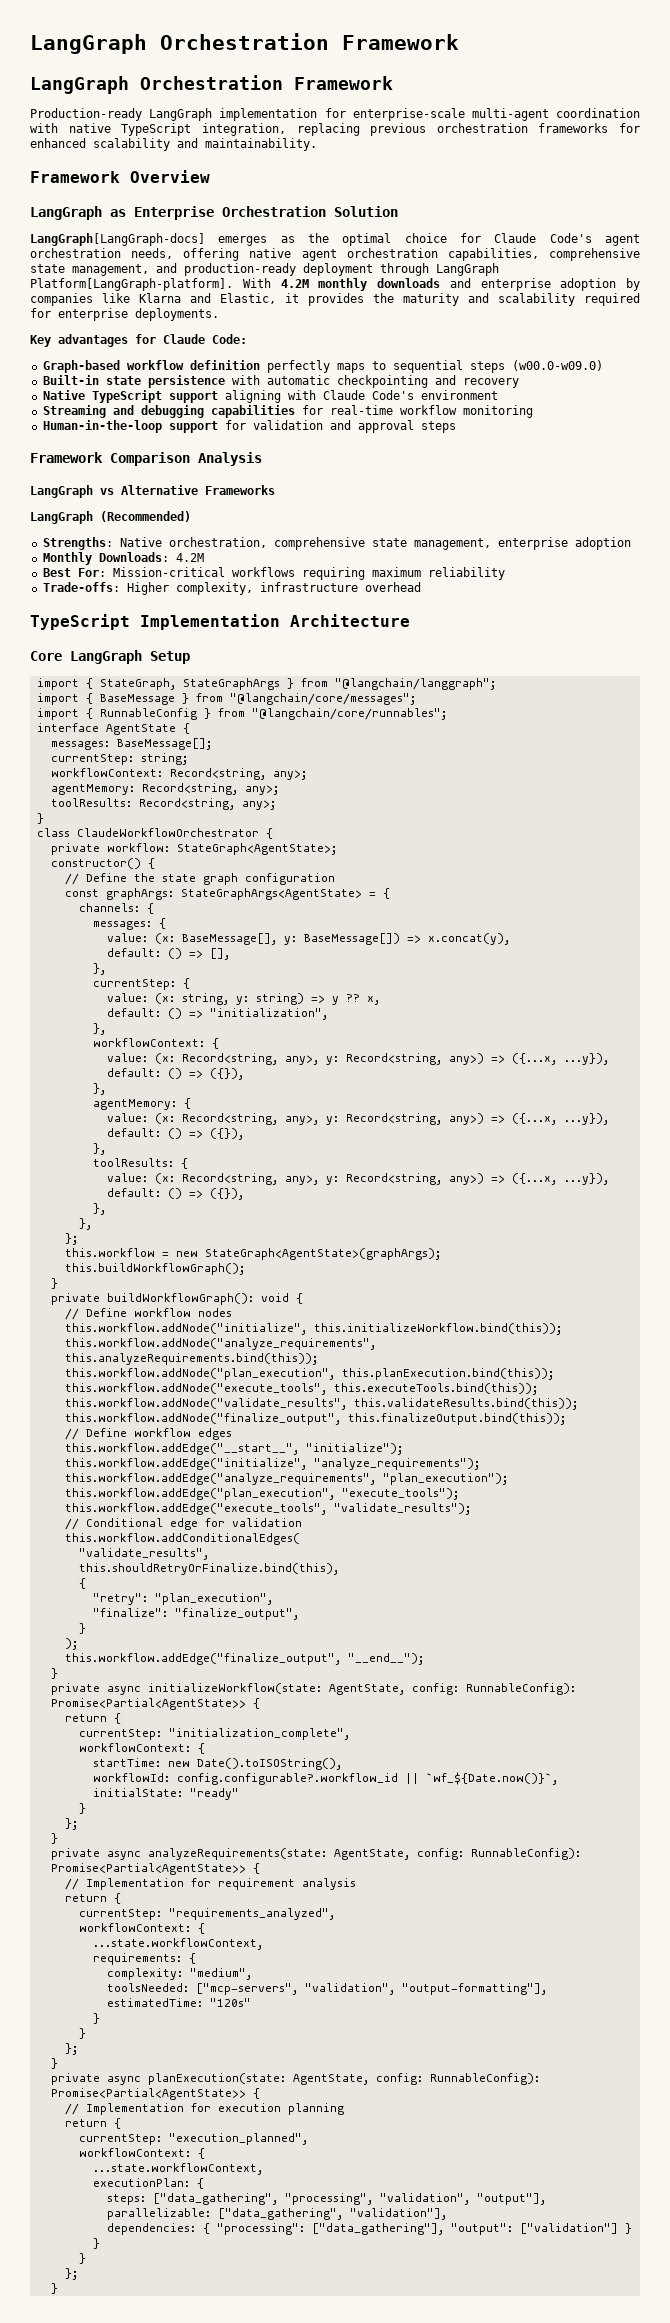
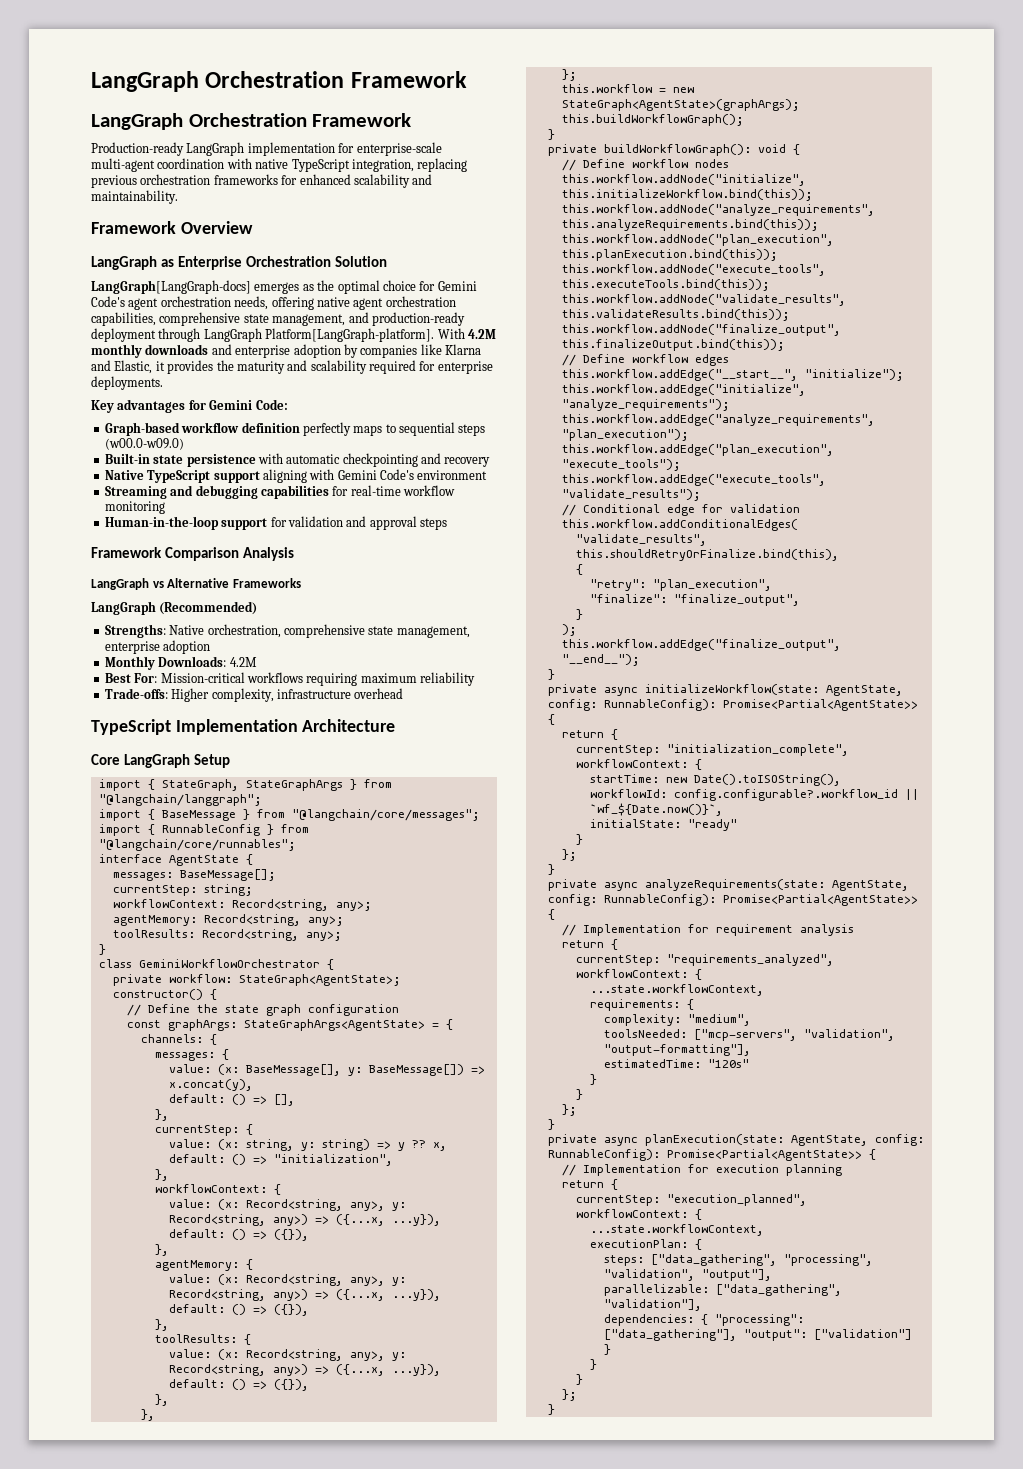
- LangGraph[LangGraph-docs] emerges as the optimal choice for Claude Code's agent orchestration needs, offering native agent orchestration capabilities, comprehensive state management, and production-ready deployment through LangGraph Platform[LangGraph-platform].
+ LangGraph[LangGraph-docs] emerges as the optimal choice for Gemini Code's agent orchestration needs, offering native agent orchestration capabilities, comprehensive state management, and production-ready deployment through LangGraph Platform[LangGraph-platform].
- Key advantages for Claude Code:
+ Key advantages for Gemini Code:
- Native TypeScript support aligning with Claude Code's environment
+ Native TypeScript support aligning with Gemini Code's environment
- class ClaudeWorkflowOrchestrator {
+ class GeminiWorkflowOrchestrator {

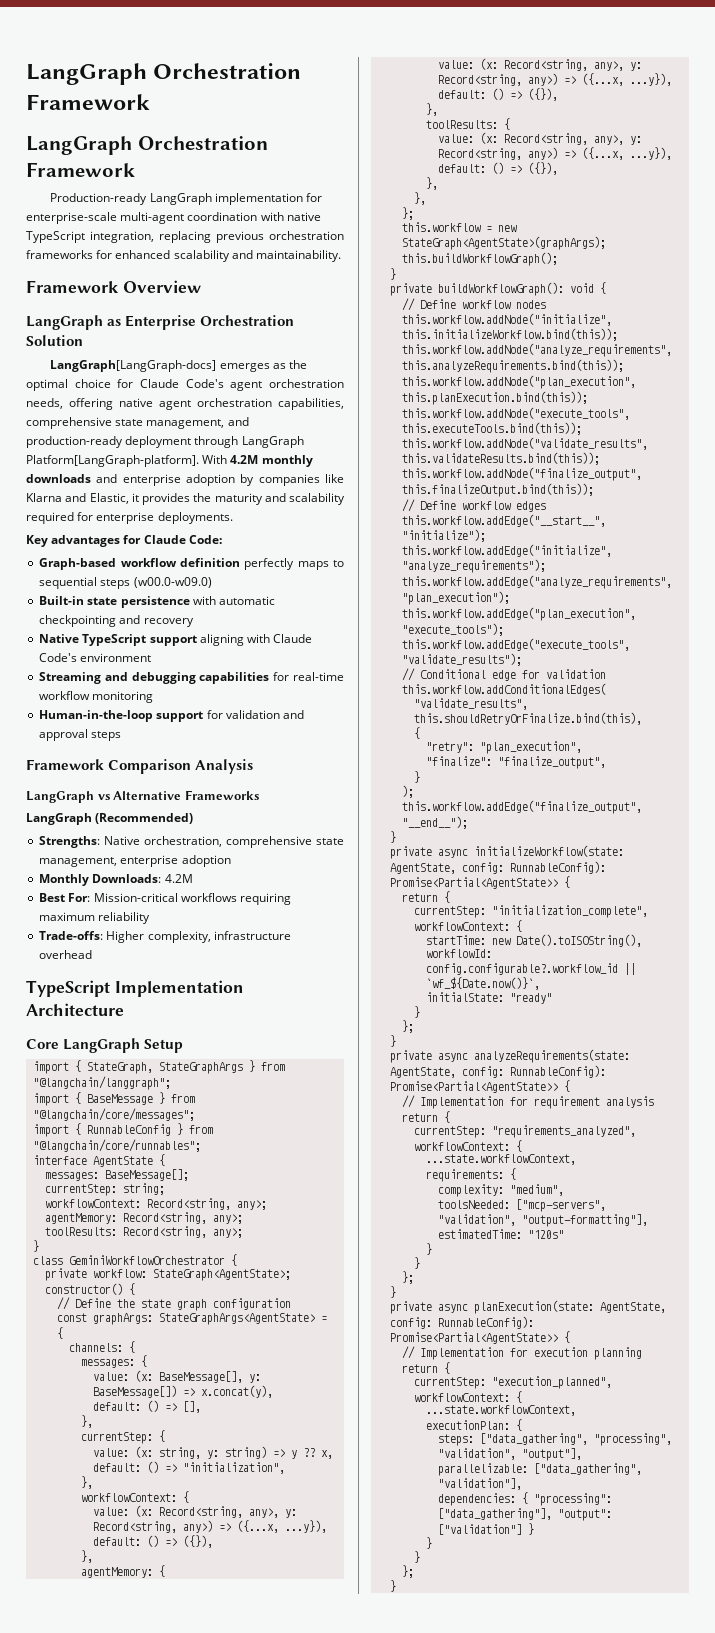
- LangGraph[LangGraph-docs] emerges as the optimal choice for Gemini Code's agent orchestration needs, offering native agent orchestration capabilities, comprehensive state management, and production-ready deployment through LangGraph Platform[LangGraph-platform].
+ LangGraph[LangGraph-docs] emerges as the optimal choice for Claude Code's agent orchestration needs, offering native agent orchestration capabilities, comprehensive state management, and production-ready deployment through LangGraph Platform[LangGraph-platform].
- Key advantages for Gemini Code:
+ Key advantages for Claude Code:
- Native TypeScript support aligning with Gemini Code's environment
+ Native TypeScript support aligning with Claude Code's environment

